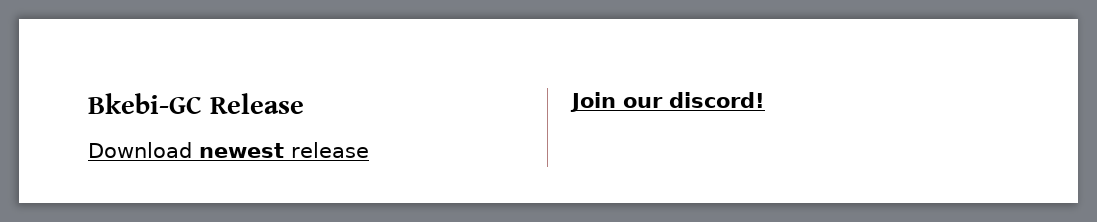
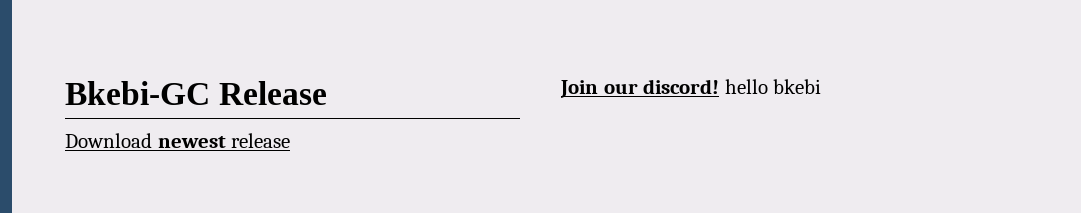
- Join our discord!
+ Join our discord! hello bkebi

